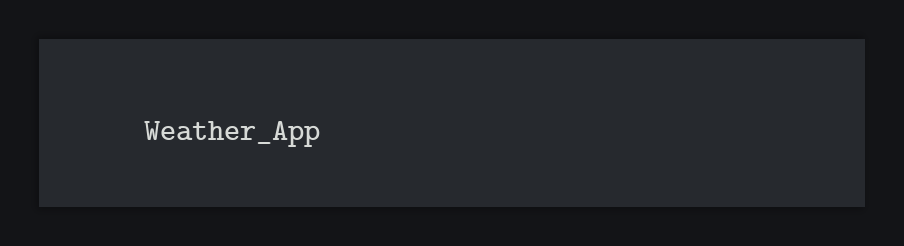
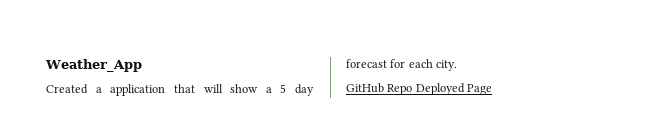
+ Created a application that will show a 5 day forecast for each city.
+ GitHub Repo Deployed Page

